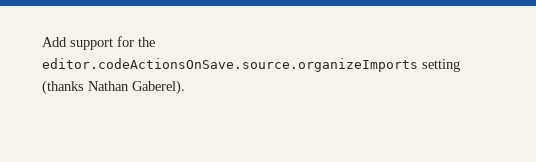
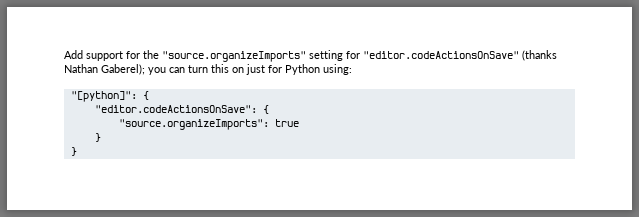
- Add support for the editor.codeActionsOnSave.source.organizeImports setting (thanks Nathan Gaberel).
+ Add support for the "source.organizeImports" setting for "editor.codeActionsOnSave" (thanks Nathan Gaberel); you can turn this on just for Python using:
+ "[python]": {
+ "editor.codeActionsOnSave": {
+ "source.organizeImports": true
+ }
+ }

